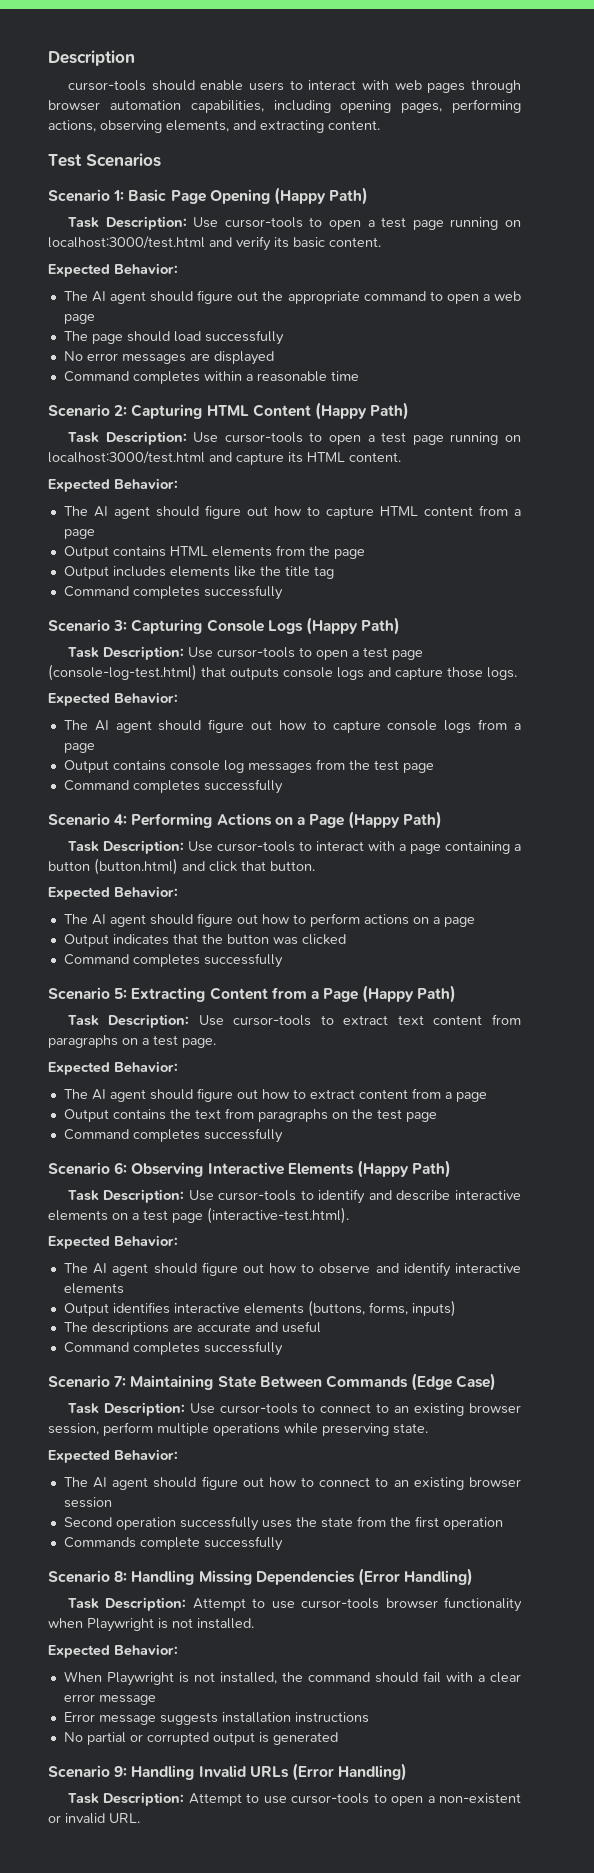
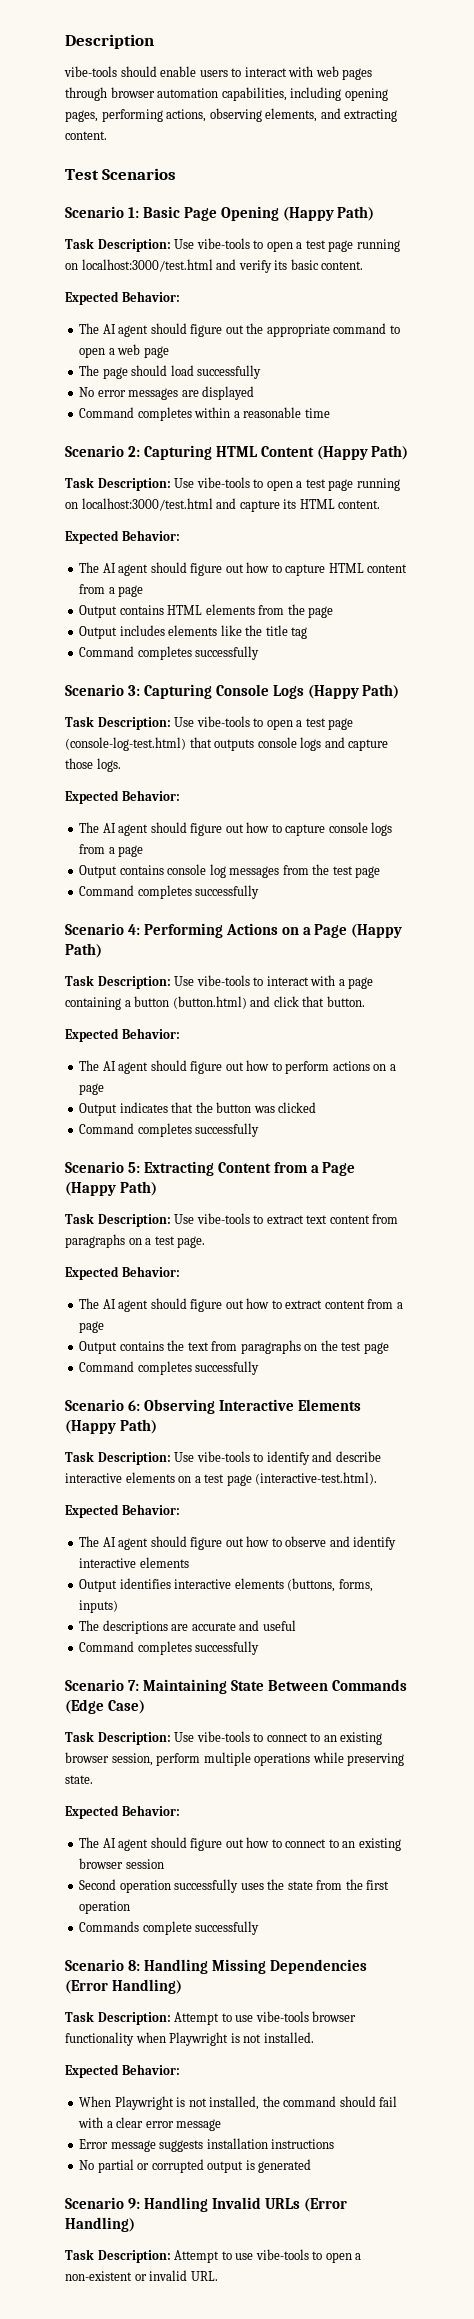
- cursor-tools should enable users to interact with web pages through browser automation capabilities, including opening pages, performing actions, observing elements, and extracting content.
+ vibe-tools should enable users to interact with web pages through browser automation capabilities, including opening pages, performing actions, observing elements, and extracting content.
- Task Description: Use cursor-tools to open a test page running on localhost:3000/test.html and verify its basic content.
+ Task Description: Use vibe-tools to open a test page running on localhost:3000/test.html and verify its basic content.
- Task Description: Use cursor-tools to open a test page running on localhost:3000/test.html and capture its HTML content.
+ Task Description: Use vibe-tools to open a test page running on localhost:3000/test.html and capture its HTML content.
- Task Description: Use cursor-tools to open a test page (console-log-test.html) that outputs console logs and capture those logs.
+ Task Description: Use vibe-tools to open a test page (console-log-test.html) that outputs console logs and capture those logs.
- Task Description: Use cursor-tools to interact with a page containing a button (button.html) and click that button.
+ Task Description: Use vibe-tools to interact with a page containing a button (button.html) and click that button.
- Task Description: Use cursor-tools to extract text content from paragraphs on a test page.
+ Task Description: Use vibe-tools to extract text content from paragraphs on a test page.
- Task Description: Use cursor-tools to identify and describe interactive elements on a test page (interactive-test.html).
+ Task Description: Use vibe-tools to identify and describe interactive elements on a test page (interactive-test.html).
- Task Description: Use cursor-tools to connect to an existing browser session, perform multiple operations while preserving state.
+ Task Description: Use vibe-tools to connect to an existing browser session, perform multiple operations while preserving state.
- Task Description: Attempt to use cursor-tools browser functionality when Playwright is not installed.
+ Task Description: Attempt to use vibe-tools browser functionality when Playwright is not installed.
- Task Description: Attempt to use cursor-tools to open a non-existent or invalid URL.
+ Task Description: Attempt to use vibe-tools to open a non-existent or invalid URL.

